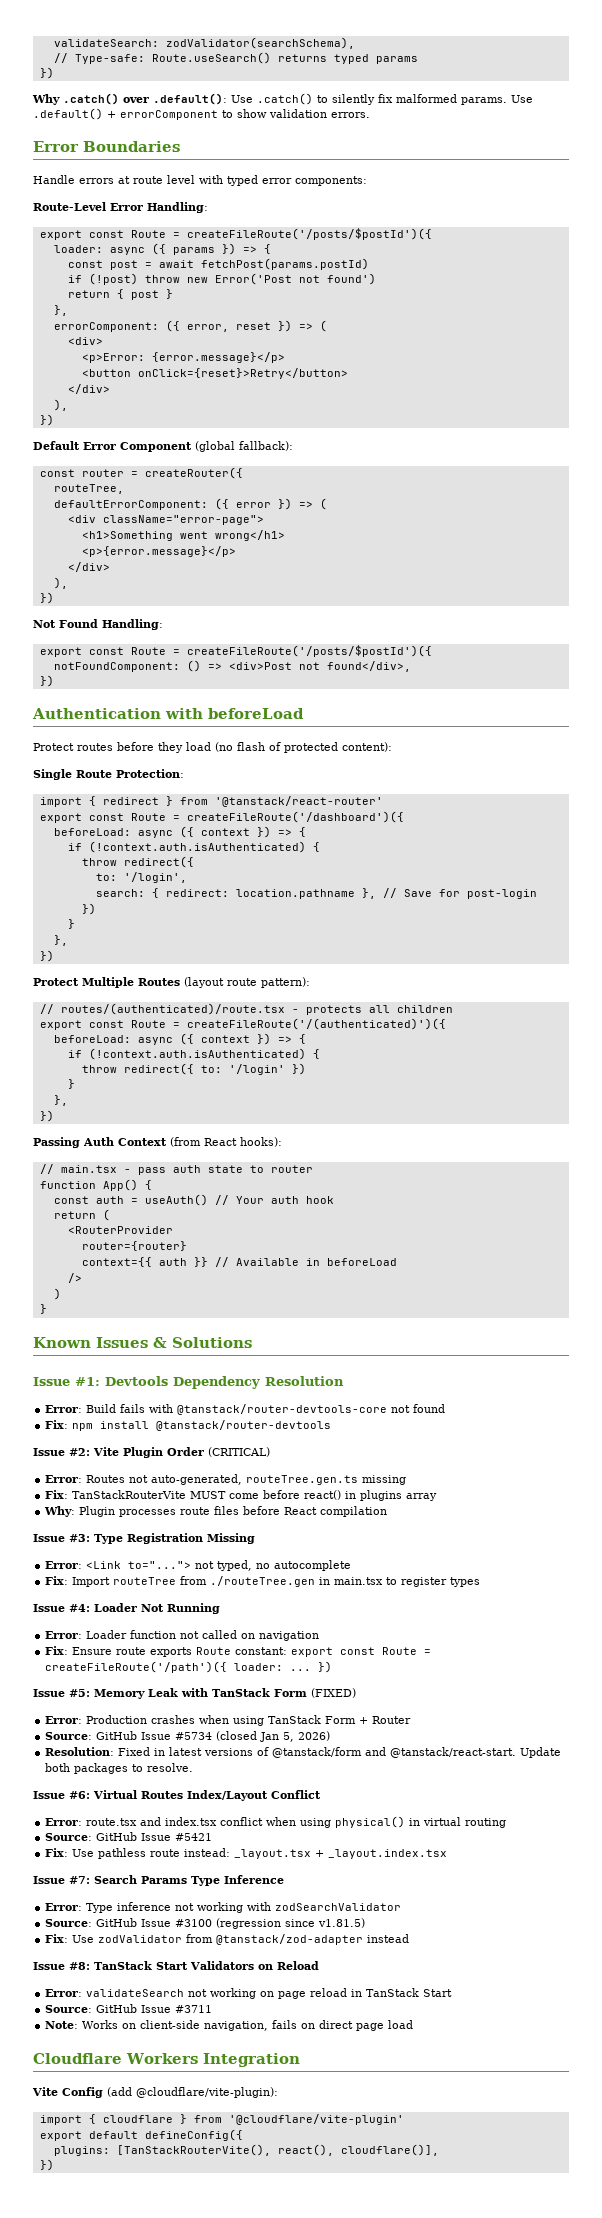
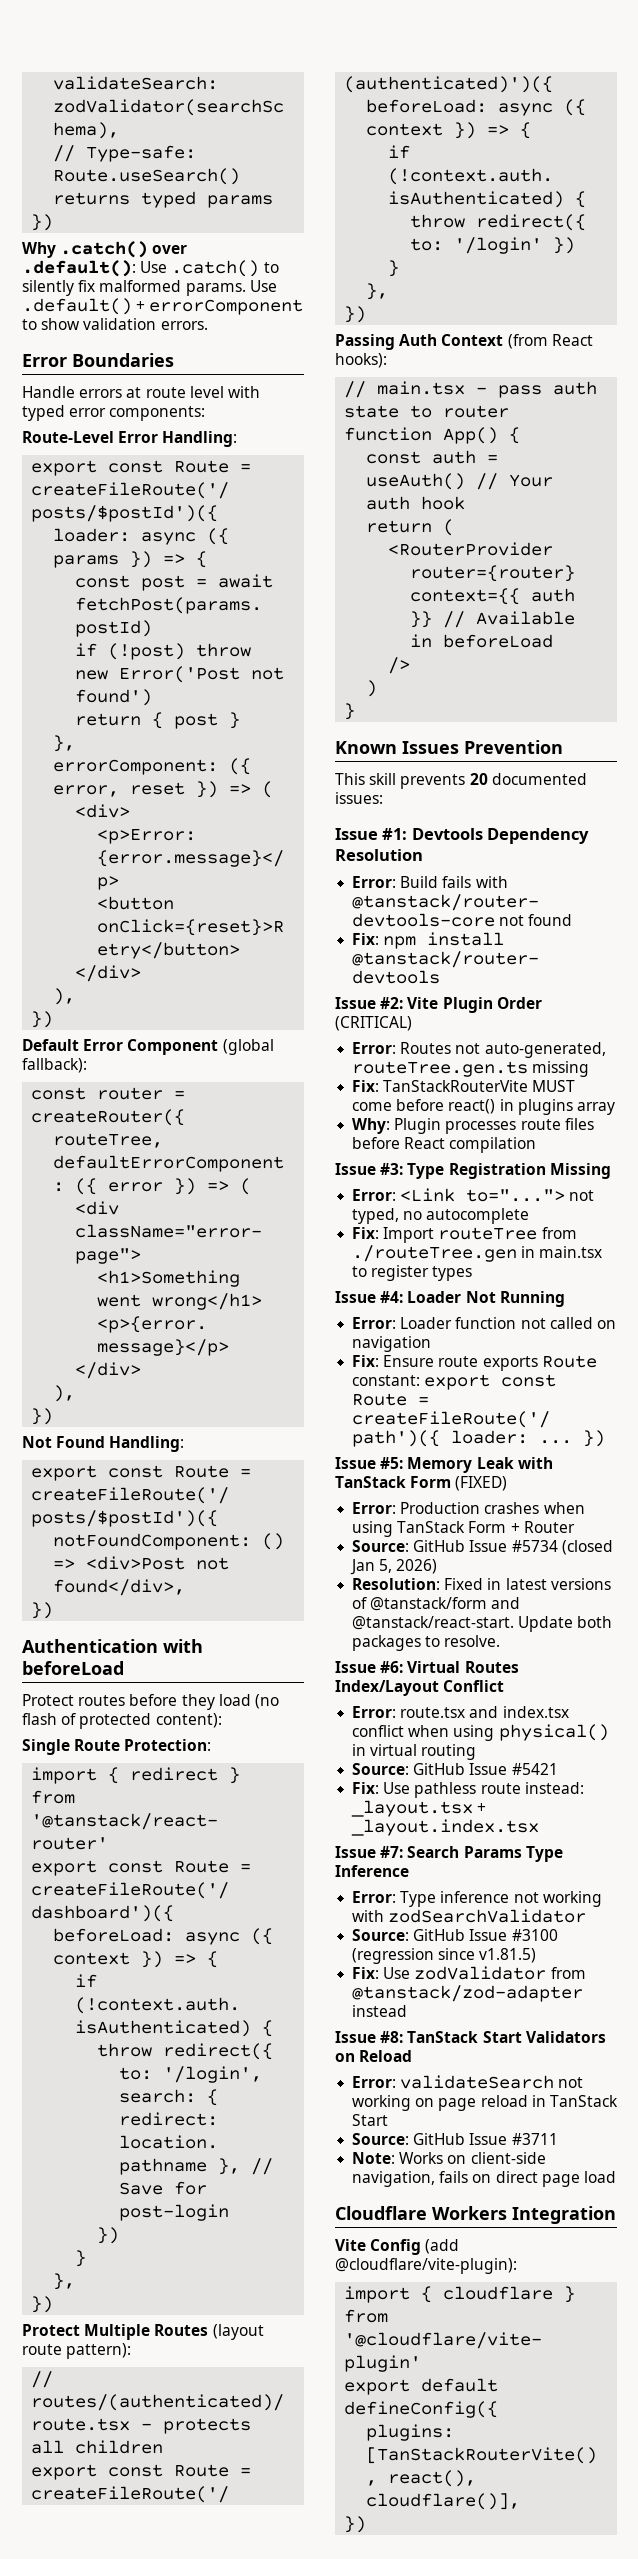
- Known Issues & Solutions
+ Known Issues Prevention
+ This skill prevents 20 documented issues:

